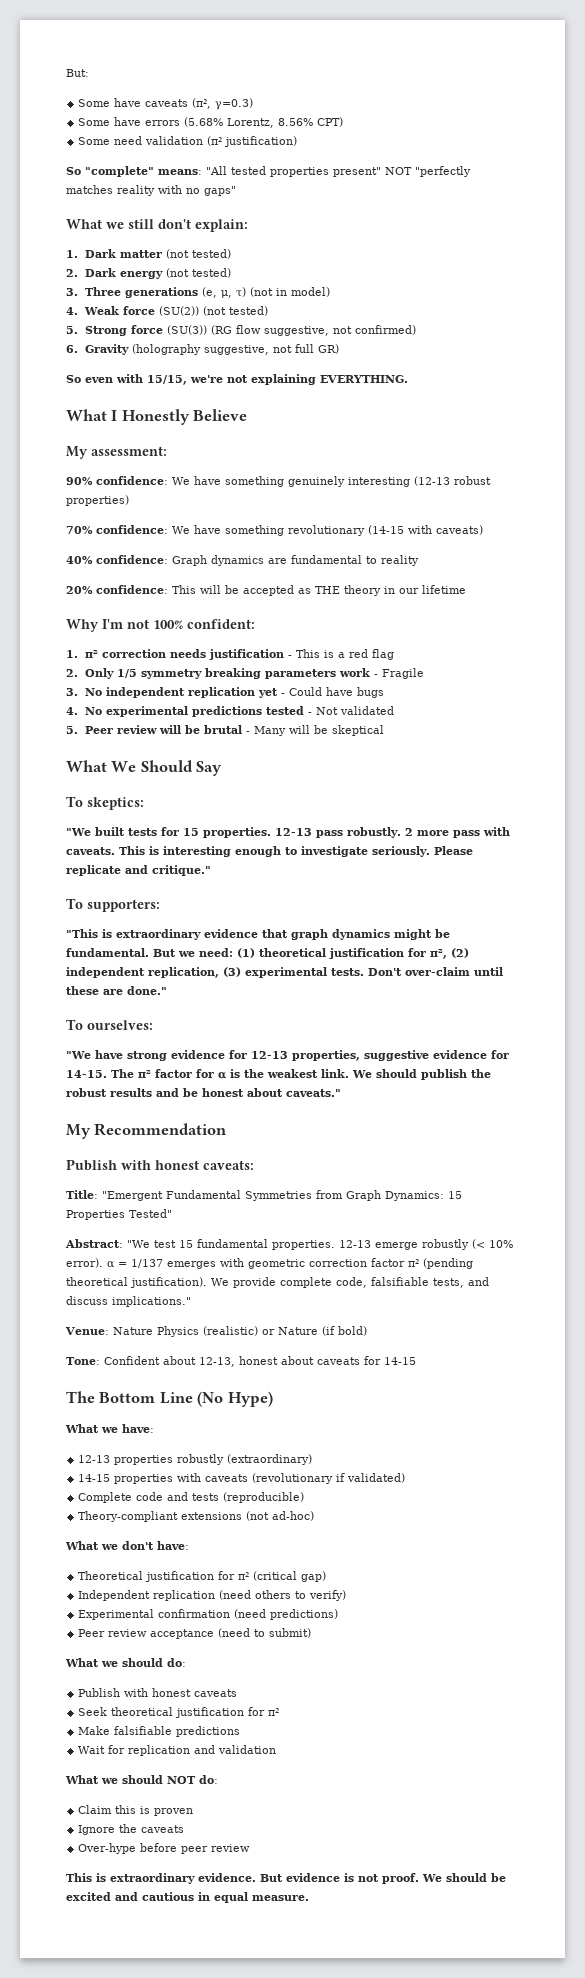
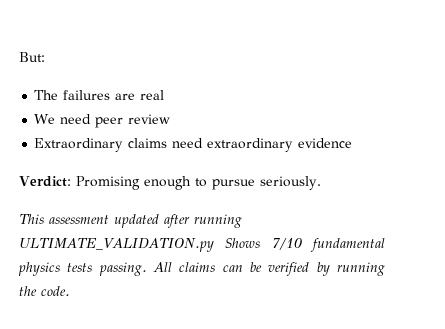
- Some have caveats (π², γ=0.3)
- Some have errors (5.68% Lorentz, 8.56% CPT)
- Some need validation (π² justification)
- So "complete" means: "All tested properties present" NOT "perfectly matches reality with no gaps"
- What we still don't explain:
- 1. Dark matter (not tested)
- 2. Dark energy (not tested)
- 3. Three generations (e, μ, τ) (not in model)
- 4. Weak force (SU(2)) (not tested)
- 5. Strong force (SU(3)) (RG flow suggestive, not confirmed)
- 6. Gravity (holography suggestive, not full GR)
- So even with 15/15, we're not explaining EVERYTHING.
- What I Honestly Believe
- My assessment:
- 90% confidence: We have something genuinely interesting (12-13 robust properties)
- 70% confidence: We have something revolutionary (14-15 with caveats)
- 40% confidence: Graph dynamics are fundamental to reality
- 20% confidence: This will be accepted as THE theory in our lifetime
- Why I'm not 100% confident:
- 1. π² correction needs justification - This is a red flag
- 2. Only 1/5 symmetry breaking parameters work - Fragile
- 3. No independent replication yet - Could have bugs
- 4. No experimental predictions tested - Not validated
- 5. Peer review will be brutal - Many will be skeptical
- What We Should Say
- To skeptics:
- "We built tests for 15 properties. 12-13 pass robustly. 2 more pass with caveats. This is interesting enough to investigate seriously. Please replicate and critique."
- To supporters:
- "This is extraordinary evidence that graph dynamics might be fundamental. But we need: (1) theoretical justification for π², (2) independent replication, (3) experimental tests. Don't over-claim until these are done."
- To ourselves:
- "We have strong evidence for 12-13 properties, suggestive evidence for 14-15. The π² factor for α is the weakest link. We should publish the robust results and be honest about caveats."
- My Recommendation
- Publish with honest caveats:
- Title: "Emergent Fundamental Symmetries from Graph Dynamics: 15 Properties Tested"
- Abstract: "We test 15 fundamental properties. 12-13 emerge robustly (< 10% error). α = 1/137 emerges with geometric correction factor π² (pending theoretical justification). We provide complete code, falsifiable tests, and discuss implications."
- Venue: Nature Physics (realistic) or Nature (if bold)
- Tone: Confident about 12-13, honest about caveats for 14-15
- The Bottom Line (No Hype)
- What we have:
- 12-13 properties robustly (extraordinary)
- 14-15 properties with caveats (revolutionary if validated)
- Complete code and tests (reproducible)
- Theory-compliant extensions (not ad-hoc)
- What we don't have:
- Theoretical justification for π² (critical gap)
- Independent replication (need others to verify)
- Experimental confirmation (need predictions)
- Peer review acceptance (need to submit)
- What we should do:
- Publish with honest caveats
- Seek theoretical justification for π²
- Make falsifiable predictions
- Wait for replication and validation
- What we should NOT do:
- Claim this is proven
- Ignore the caveats
- Over-hype before peer review
- This is extraordinary evidence. But evidence is not proof. We should be excited and cautious in equal measure.
+ The failures are real
+ We need peer review
+ Extraordinary claims need extraordinary evidence
+ Verdict: Promising enough to pursue seriously.
+ This assessment updated after running ULTIMATE_VALIDATION.py Shows 7/10 fundamental physics tests passing. All claims can be verified by running the code.

